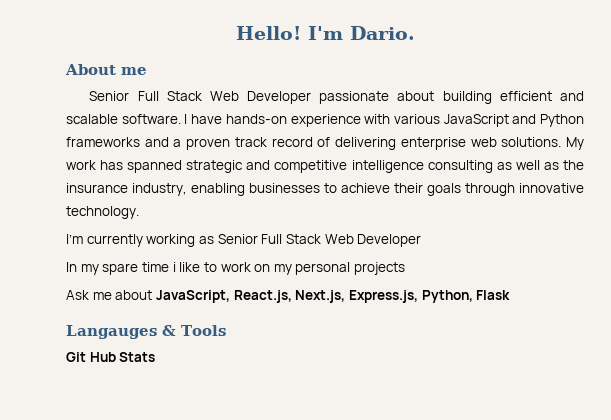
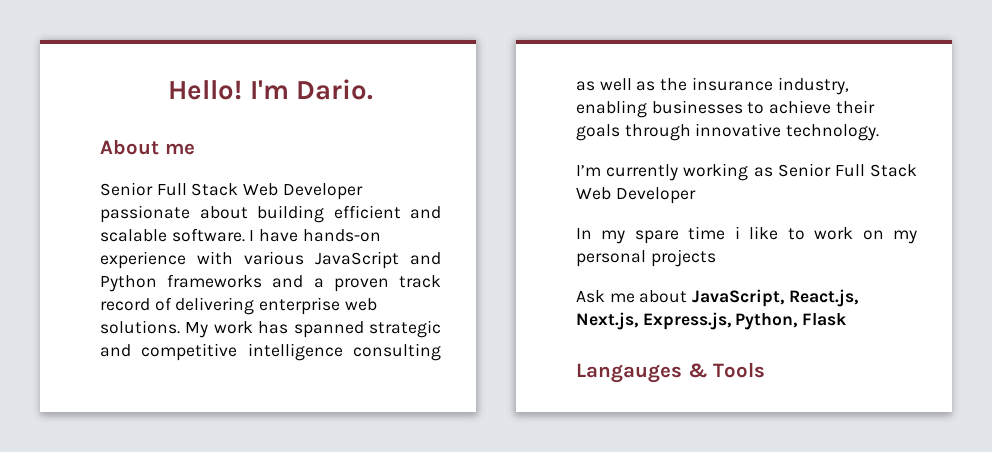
- Git Hub Stats

